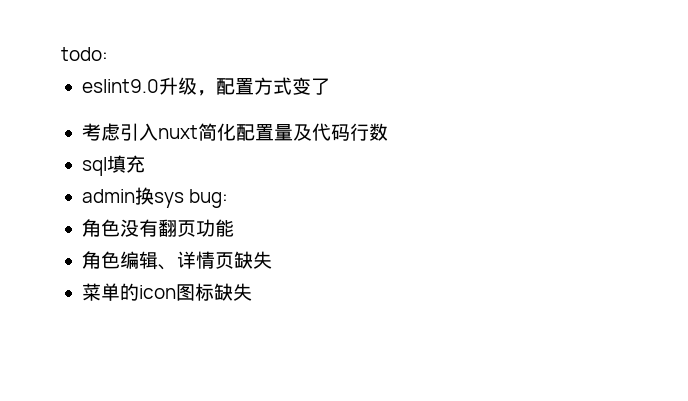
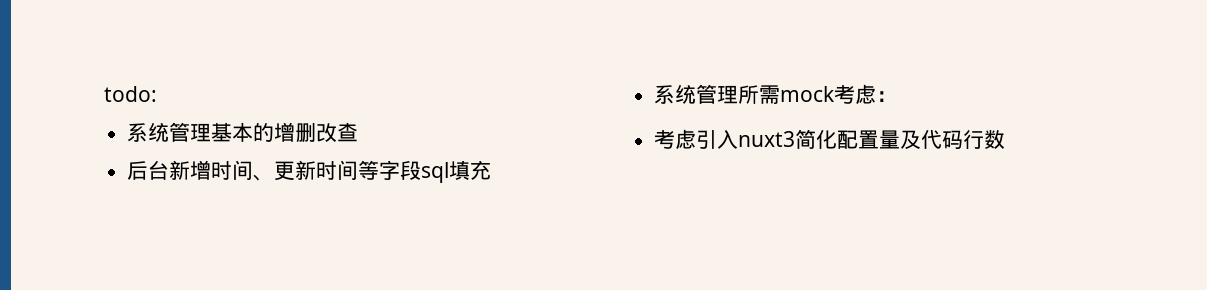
- eslint9.0升级，配置方式变了
+ 系统管理基本的增删改查
+ 后台新增时间、更新时间等字段sql填充
+ 系统管理所需mock考虑：
- 考虑引入nuxt简化配置量及代码行数
+ 考虑引入nuxt3简化配置量及代码行数
- sql填充
- admin换sys bug:
- 角色没有翻页功能
- 角色编辑、详情页缺失
- 菜单的icon图标缺失

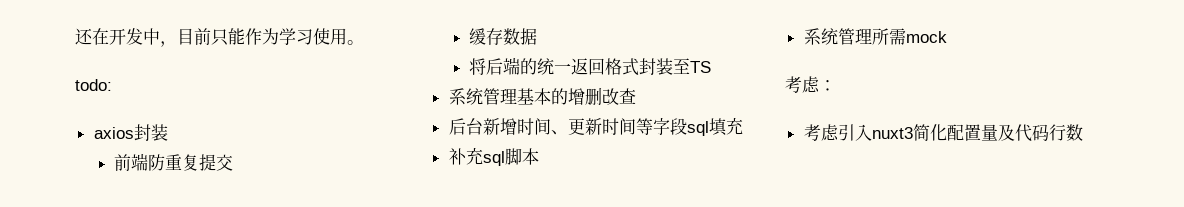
+ 还在开发中，目前只能作为学习使用。
  todo:
+ axios封装
+ 前端防重复提交
+ 缓存数据
+ 将后端的统一返回格式封装至TS
+ 补充sql脚本
- 系统管理所需mock考虑：
+ 系统管理所需mock
+ 考虑：

